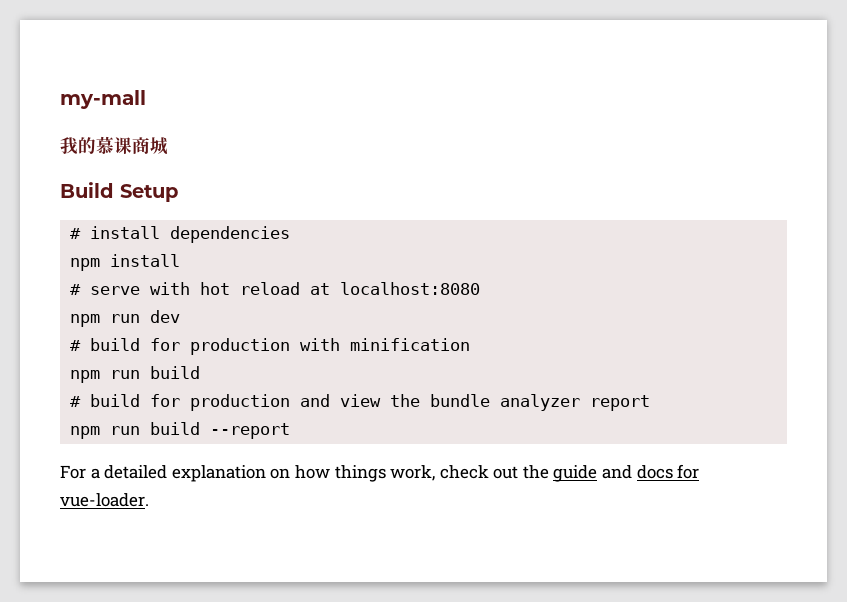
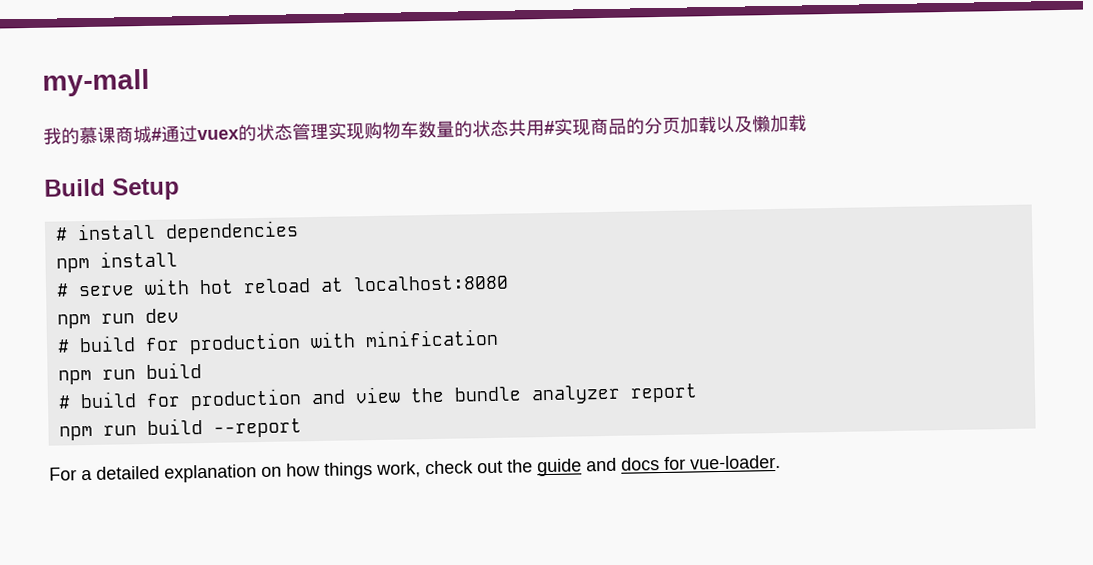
- 我的慕课商城
+ 我的慕课商城#通过vuex的状态管理实现购物车数量的状态共用#实现商品的分页加载以及懒加载

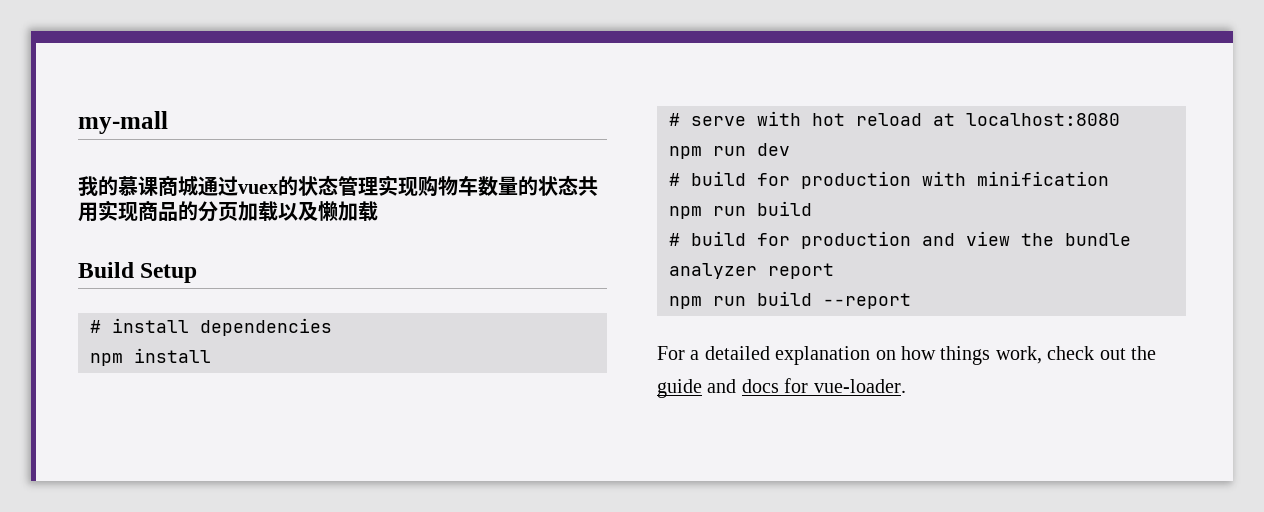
- 我的慕课商城#通过vuex的状态管理实现购物车数量的状态共用#实现商品的分页加载以及懒加载
+ 我的慕课商城通过vuex的状态管理实现购物车数量的状态共用实现商品的分页加载以及懒加载

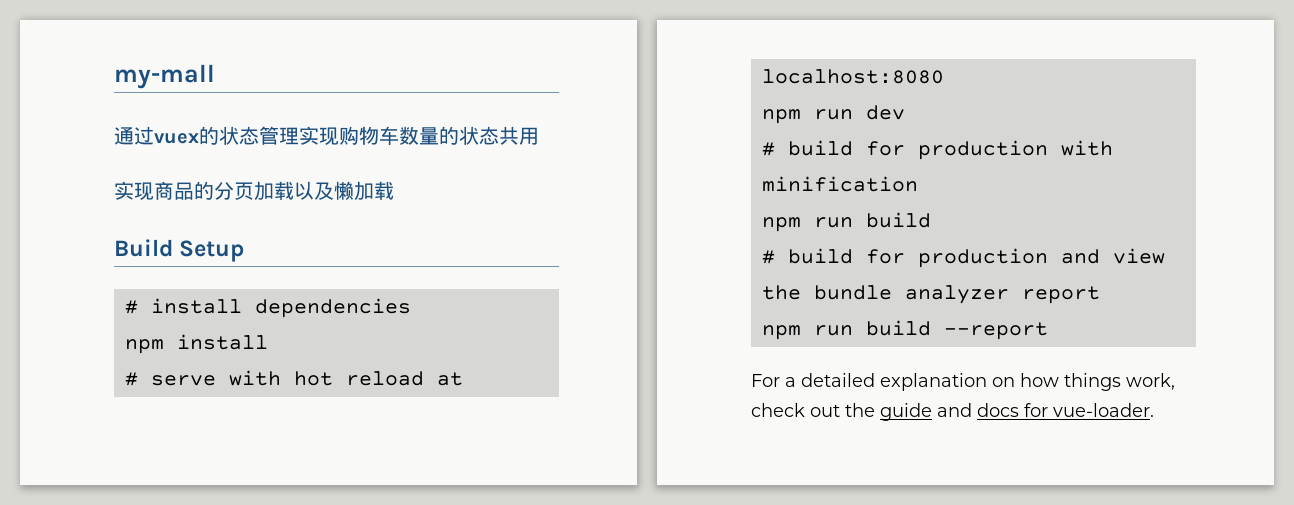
- 我的慕课商城通过vuex的状态管理实现购物车数量的状态共用实现商品的分页加载以及懒加载
+ 通过vuex的状态管理实现购物车数量的状态共用
+ 实现商品的分页加载以及懒加载

